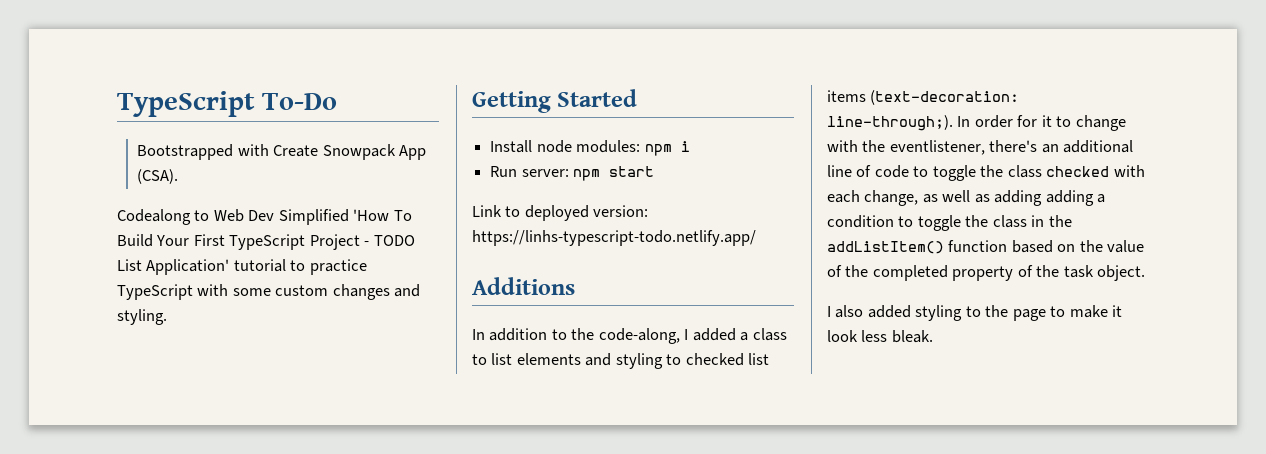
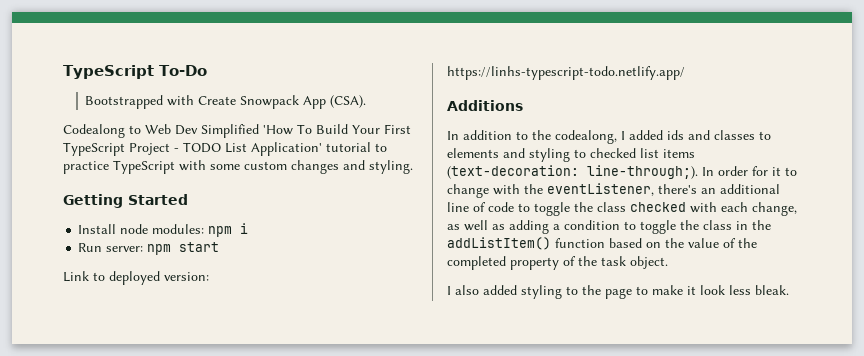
- In addition to the code-along, I added a class to list elements and styling to checked list items (text-decoration: line-through;).
+ In addition to the codealong, I added ids and classes to elements and styling to checked list items (text-decoration: line-through;).
- In order for it to change with the eventlistener, there's an additional line of code to toggle the class checked with each change, as well as adding adding a condition to toggle the class in the addListItem() function based on the value of the completed property of the task object.
+ In order for it to change with the eventListener, there's an additional line of code to toggle the class checked with each change, as well as adding a condition to toggle the class in the addListItem() function based on the value of the completed property of the task object.

